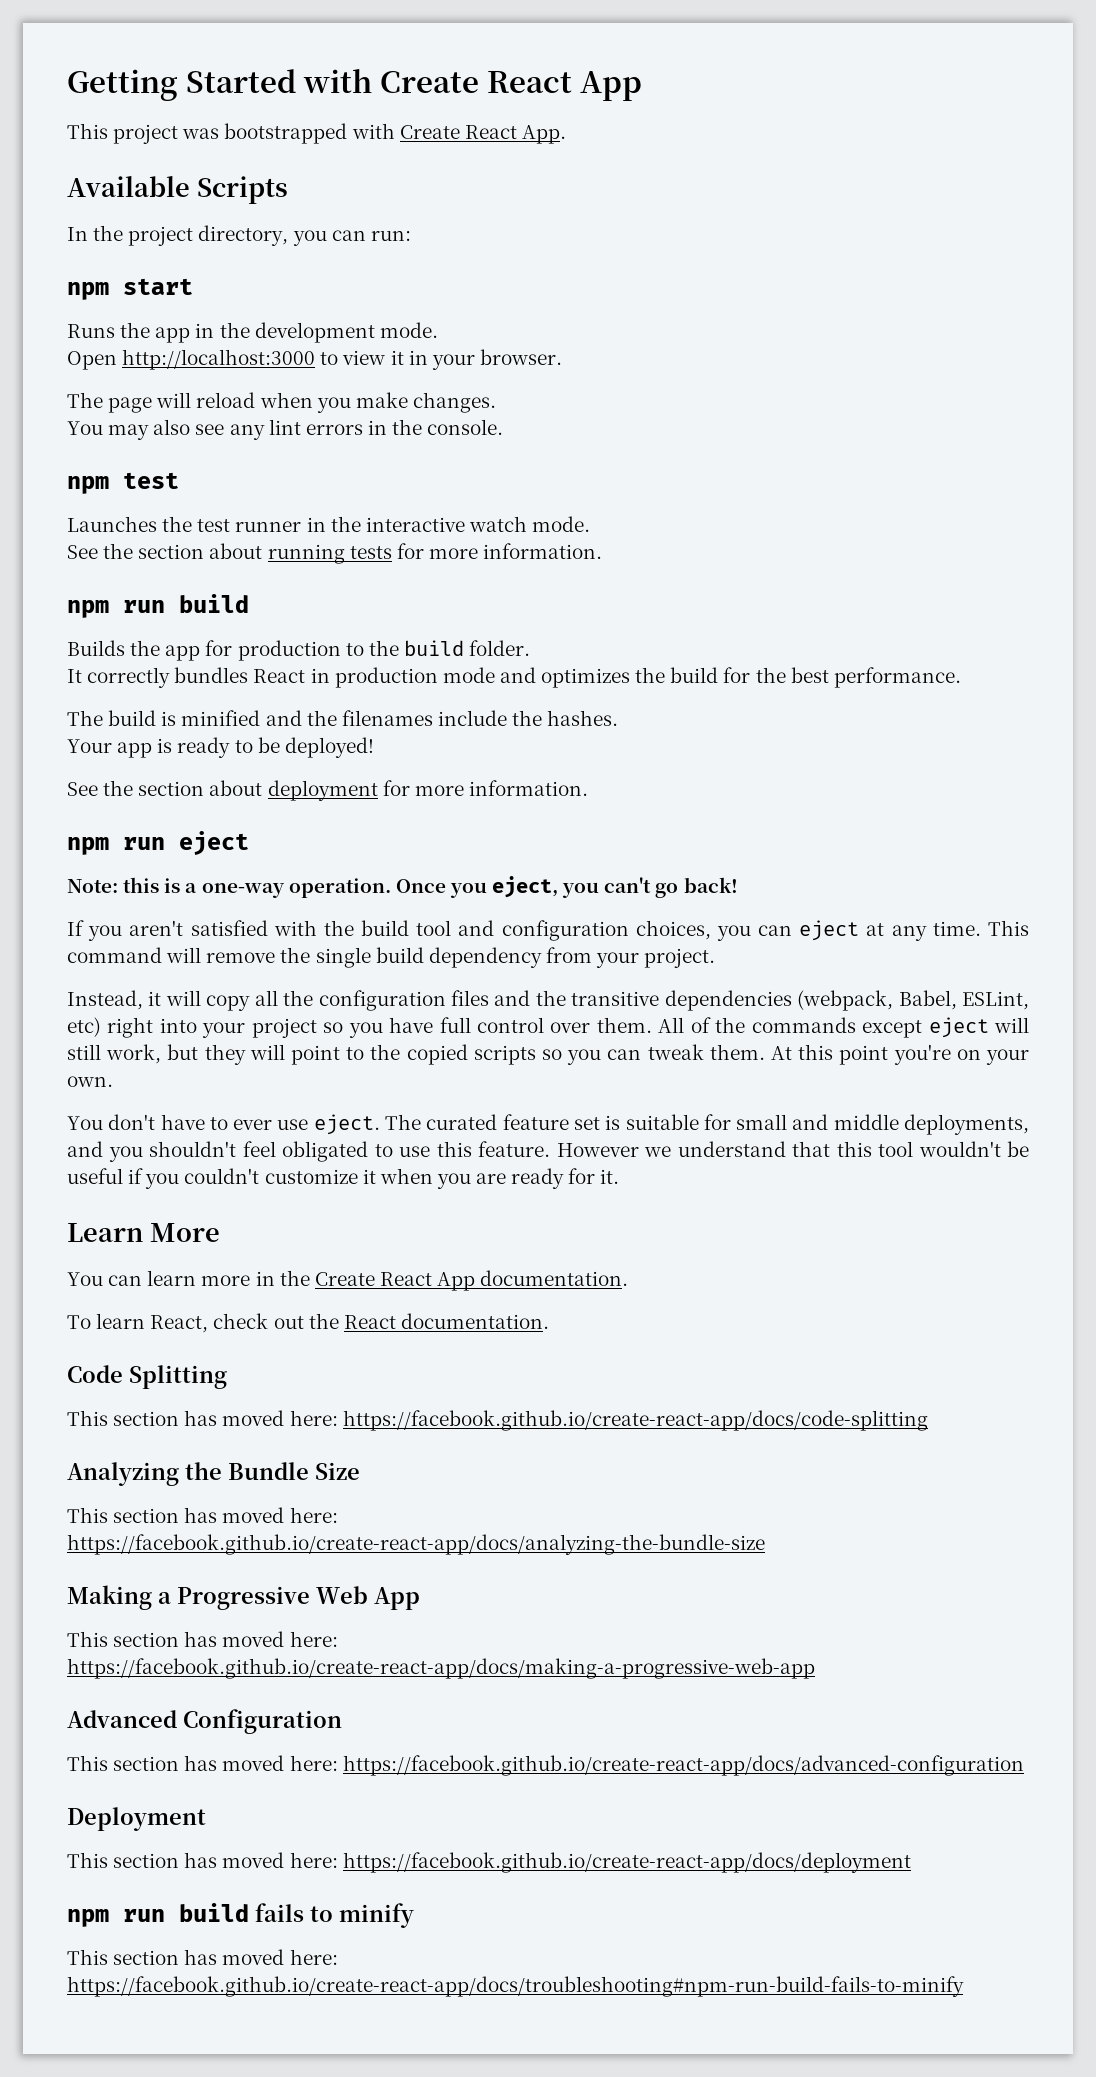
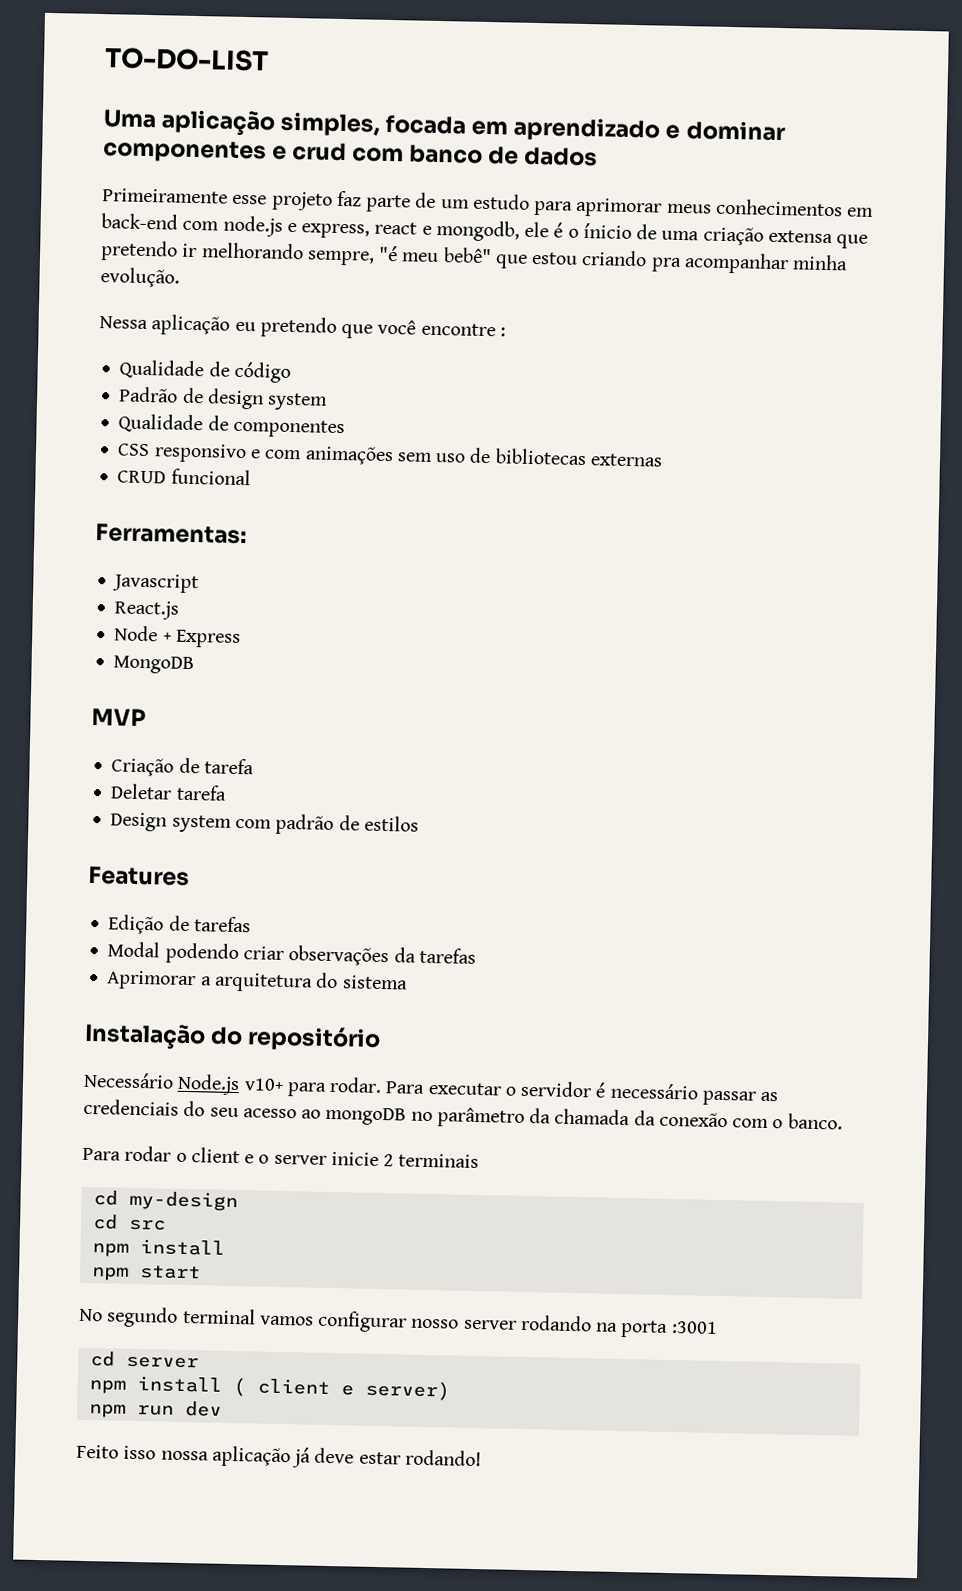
- Getting Started with Create React App
- This project was bootstrapped with Create React App.
- Available Scripts
- In the project directory, you can run:
+ TO-DO-LIST
+ Uma aplicação simples, focada em aprendizado e dominar componentes e crud com banco de dados
+ Primeiramente esse projeto faz parte de um estudo para aprimorar meus conhecimentos em back-end com node.js e express, react e mongodb, ele é o ínicio de uma criação extensa que pretendo ir melhorando sempre, "é meu bebê" que estou criando pra acompanhar minha evolução.
+ Nessa aplicação eu pretendo que você encontre :
+ Qualidade de código
+ Padrão de design system
+ Qualidade de componentes
+ CSS responsivo e com animações sem uso de bibliotecas externas
+ CRUD funcional
+ Ferramentas:
+ Javascript
+ React.js
+ Node + Express
+ MongoDB
+ MVP
+ Criação de tarefa
+ Deletar tarefa
+ Design system com padrão de estilos
+ Features
+ Edição de tarefas
+ Modal podendo criar observações da tarefas
+ Aprimorar a arquitetura do sistema
+ Instalação do repositório
+ Necessário Node.js v10+ para rodar. Para executar o servidor é necessário passar as credenciais do seu acesso ao mongoDB no parâmetro da chamada da conexão com o banco.
+ Para rodar o client e o server inicie 2 terminais
+ cd my-design
+ cd src
+ npm install
  npm start
- Runs the app in the development mode.
- Open http://localhost:3000 to view it in your browser.
- The page will reload when you make changes.
- You may also see any lint errors in the console.
- npm test
- Launches the test runner in the interactive watch mode.
- See the section about running tests for more information.
- npm run build
- Builds the app for production to the build folder.
- It correctly bundles React in production mode and optimizes the build for the best performance.
- The build is minified and the filenames include the hashes.
- Your app is ready to be deployed!
- See the section about deployment for more information.
- npm run eject
- Note: this is a one-way operation. Once you eject, you can't go back!
- If you aren't satisfied with the build tool and configuration choices, you can eject at any time. This command will remove the single build dependency from your project.
- Instead, it will copy all the configuration files and the transitive dependencies (webpack, Babel, ESLint, etc) right into your project so you have full control over them. All of the commands except eject will still work, but they will point to the copied scripts so you can tweak them. At this point you're on your own.
- You don't have to ever use eject. The curated feature set is suitable for small and middle deployments, and you shouldn't feel obligated to use this feature. However we understand that this tool wouldn't be useful if you couldn't customize it when you are ready for it.
- Learn More
- You can learn more in the Create React App documentation.
- To learn React, check out the React documentation.
- Code Splitting
- This section has moved here: https://facebook.github.io/create-react-app/docs/code-splitting
- Analyzing the Bundle Size
- This section has moved here: https://facebook.github.io/create-react-app/docs/analyzing-the-bundle-size
- Making a Progressive Web App
- This section has moved here: https://facebook.github.io/create-react-app/docs/making-a-progressive-web-app
- Advanced Configuration
- This section has moved here: https://facebook.github.io/create-react-app/docs/advanced-configuration
- Deployment
- This section has moved here: https://facebook.github.io/create-react-app/docs/deployment
- npm run build fails to minify
- This section has moved here: https://facebook.github.io/create-react-app/docs/troubleshooting#npm-run-build-fails-to-minify
+ No segundo terminal vamos configurar nosso server rodando na porta :3001
+ cd server
+ npm install ( client e server)
+ npm run dev
+ Feito isso nossa aplicação já deve estar rodando!

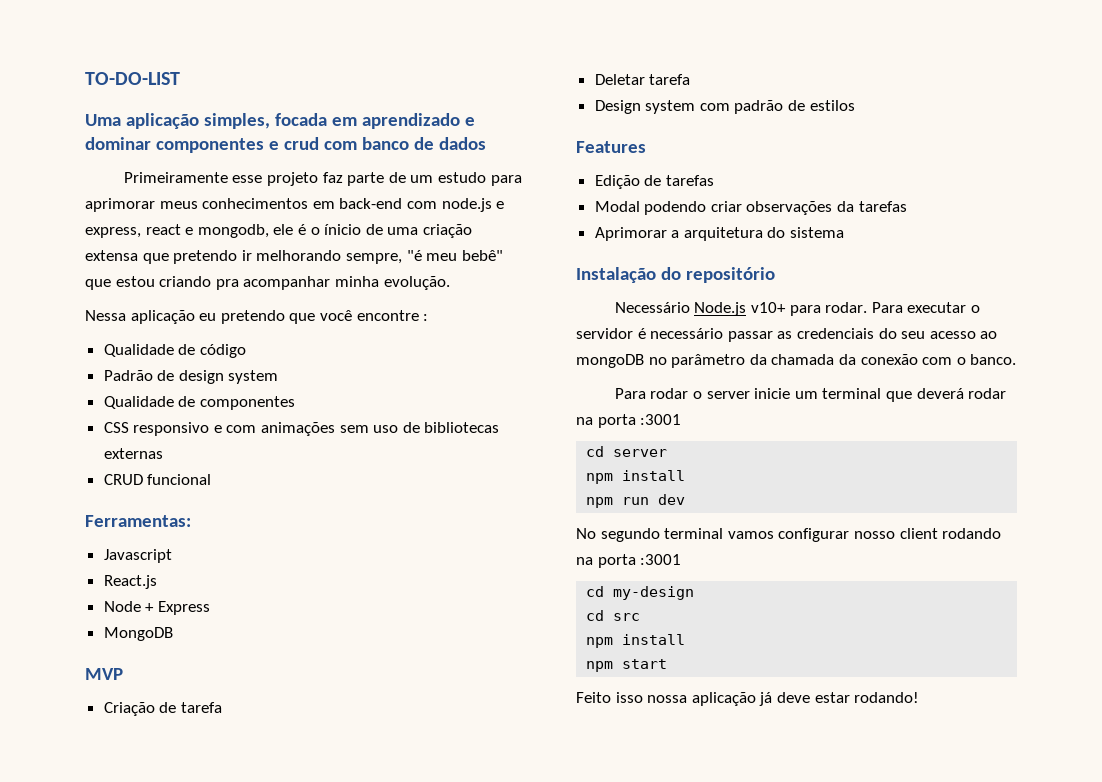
- Para rodar o client e o server inicie 2 terminais
+ Para rodar o server inicie um terminal que deverá rodar na porta :3001
+ cd server
+ npm install
+ npm run dev
+ No segundo terminal vamos configurar nosso client rodando na porta :3001
- No segundo terminal vamos configurar nosso server rodando na porta :3001
- cd server
- npm install ( client e server)
- npm run dev

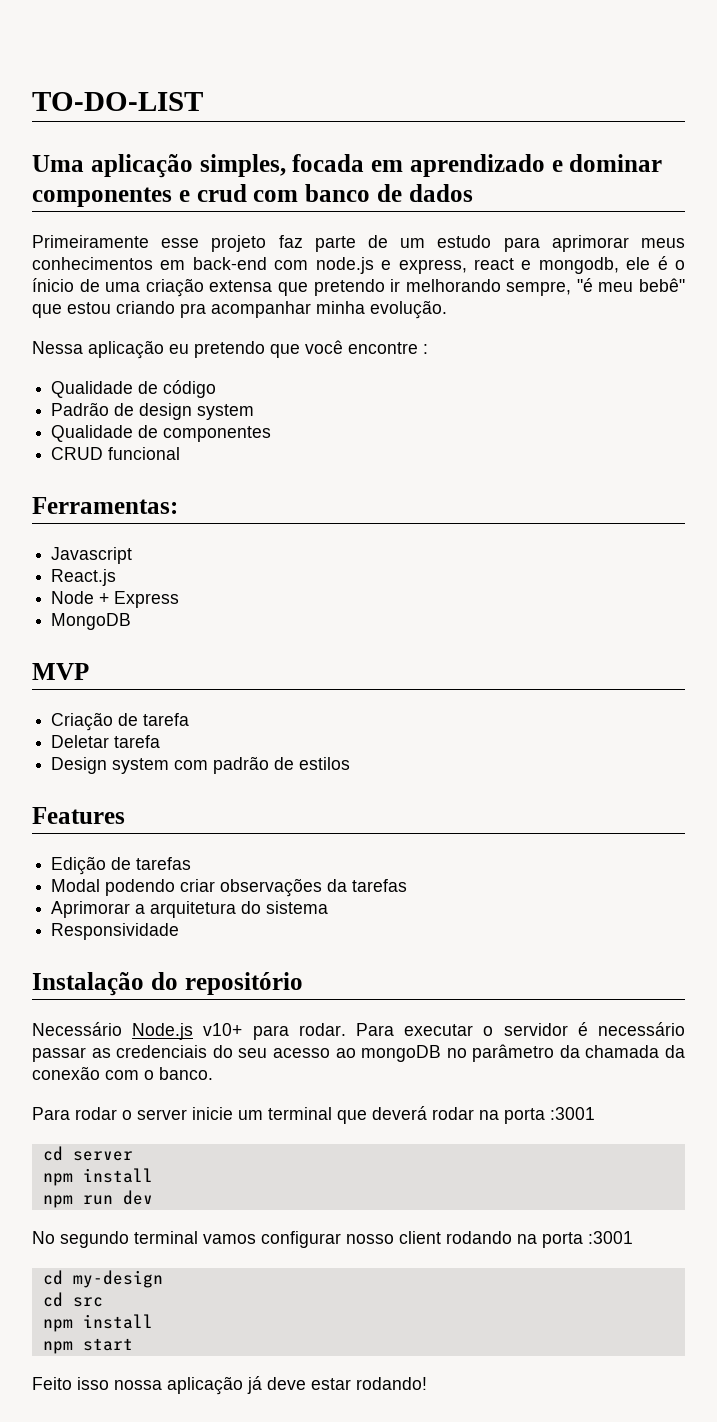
- CSS responsivo e com animações sem uso de bibliotecas externas
+ Responsividade

